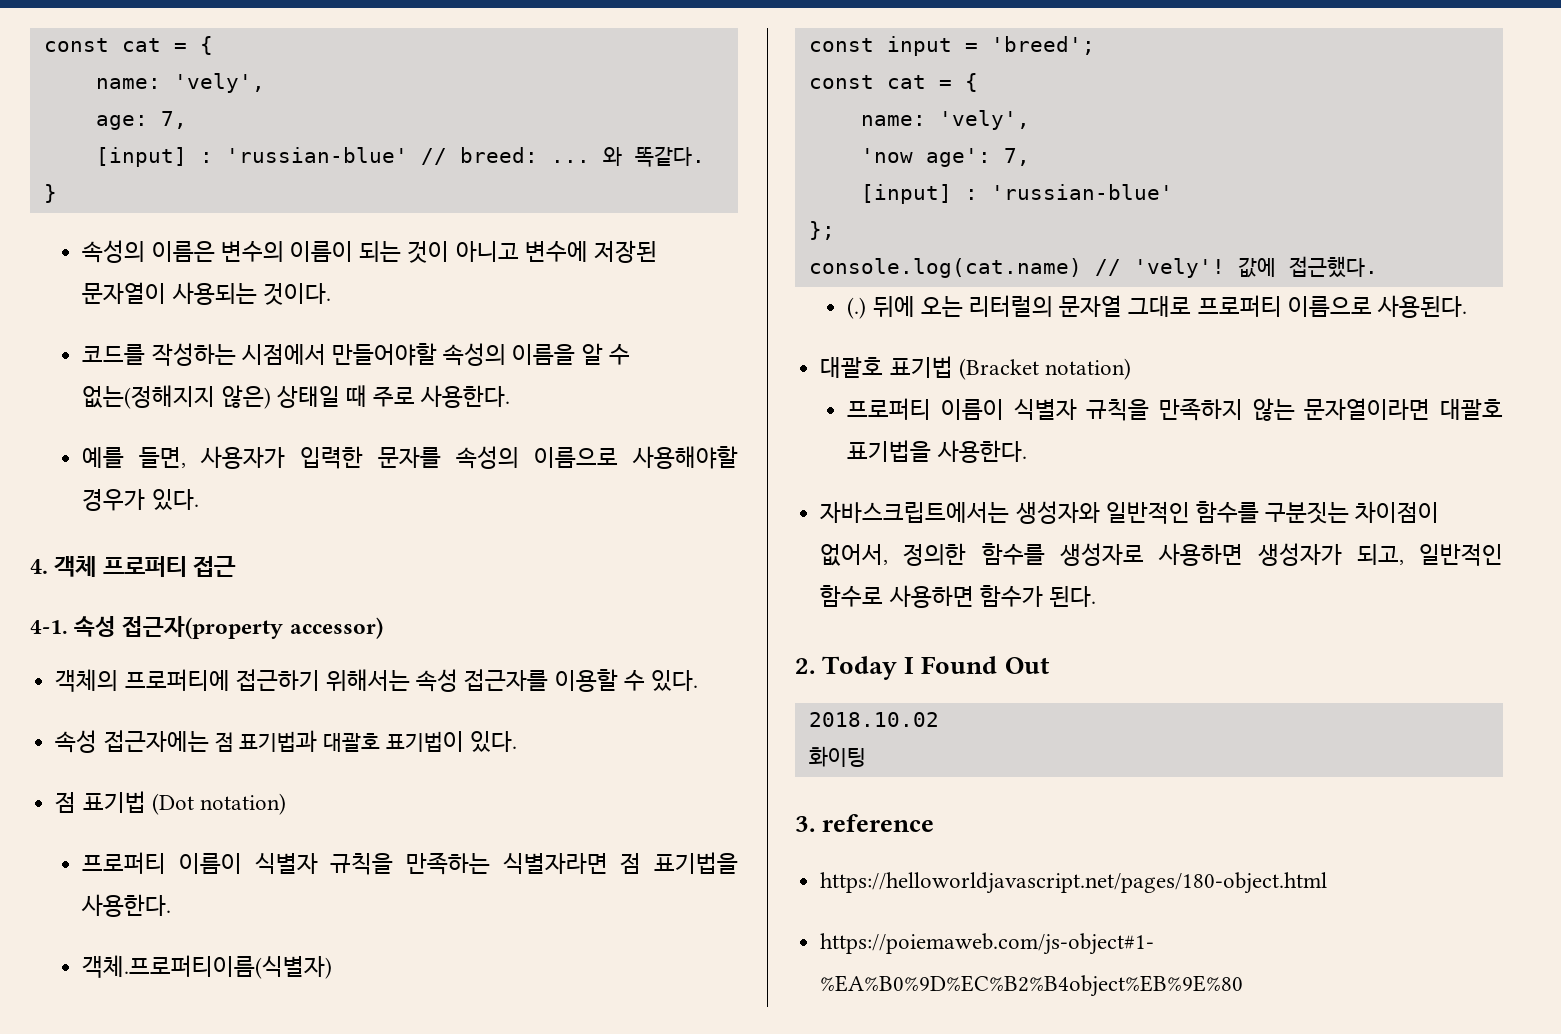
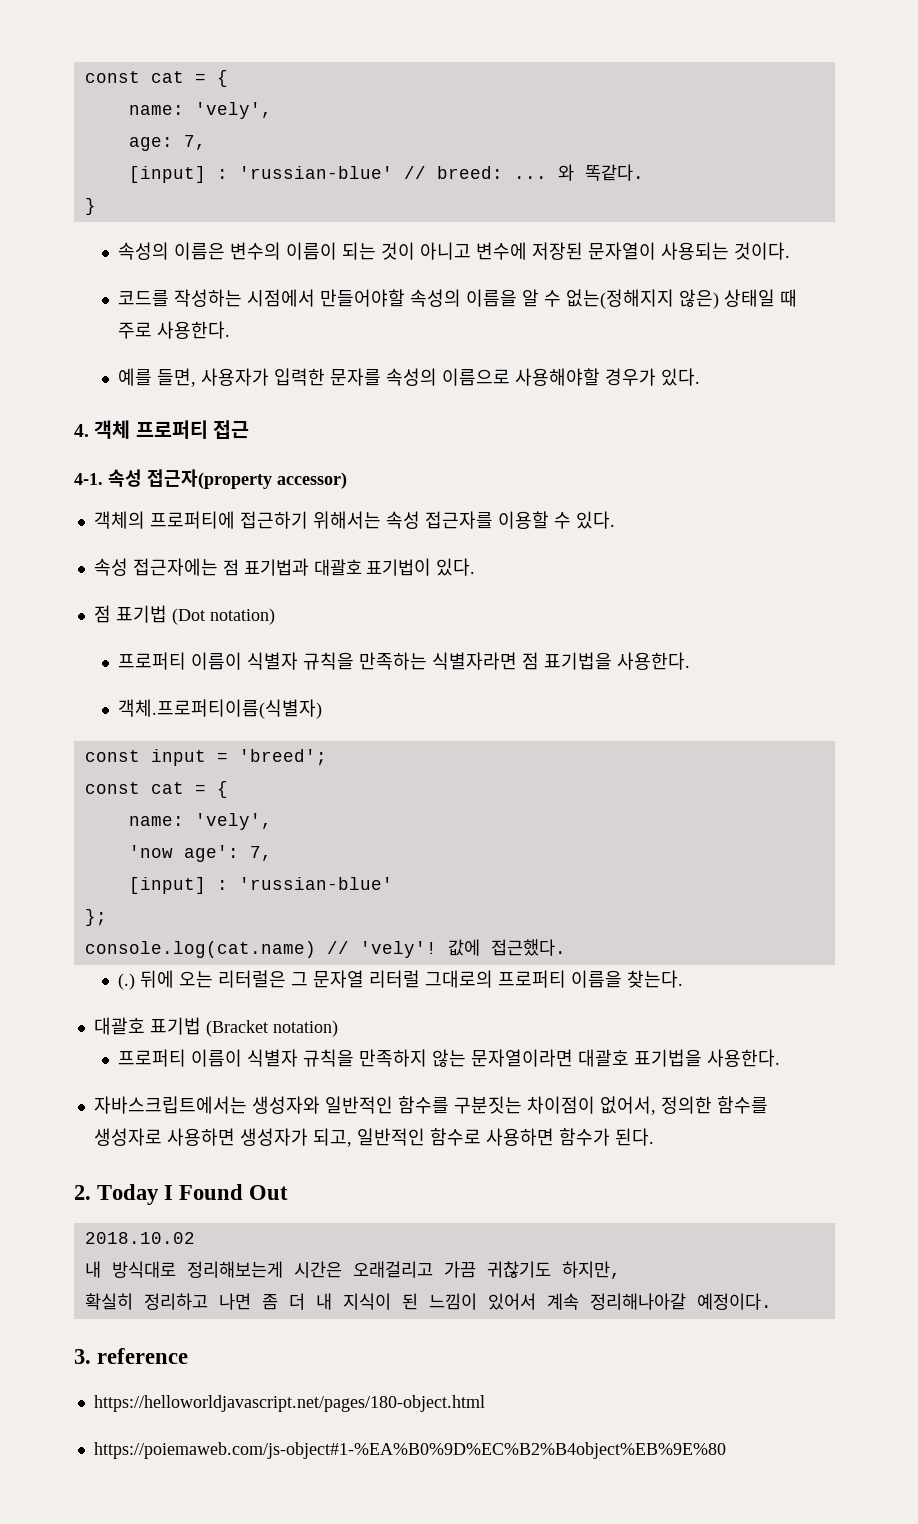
- 뒤에 오는 리터럴의 문자열 그대로 프로퍼티 이름으로 사용된다.
+ 뒤에 오는 리터럴은 그 문자열 리터럴 그대로의 프로퍼티 이름을 찾는다.
- 화이팅
+ 내 방식대로 정리해보는게 시간은 오래걸리고 가끔 귀찮기도 하지만,
+ 확실히 정리하고 나면 좀 더 내 지식이 된 느낌이 있어서 계속 정리해나아갈 예정이다.

